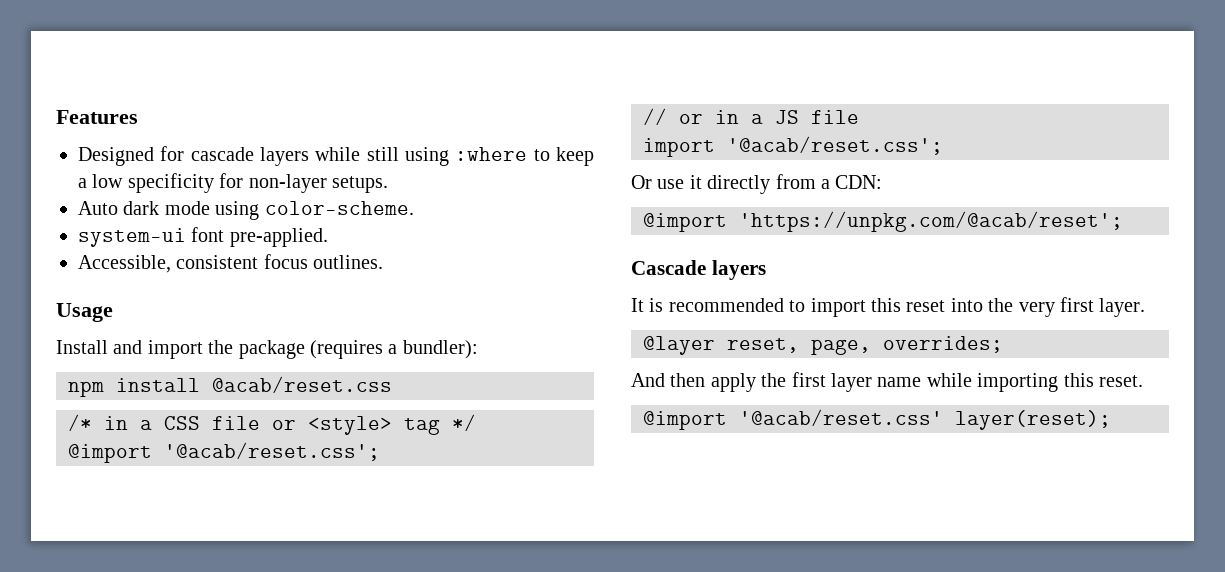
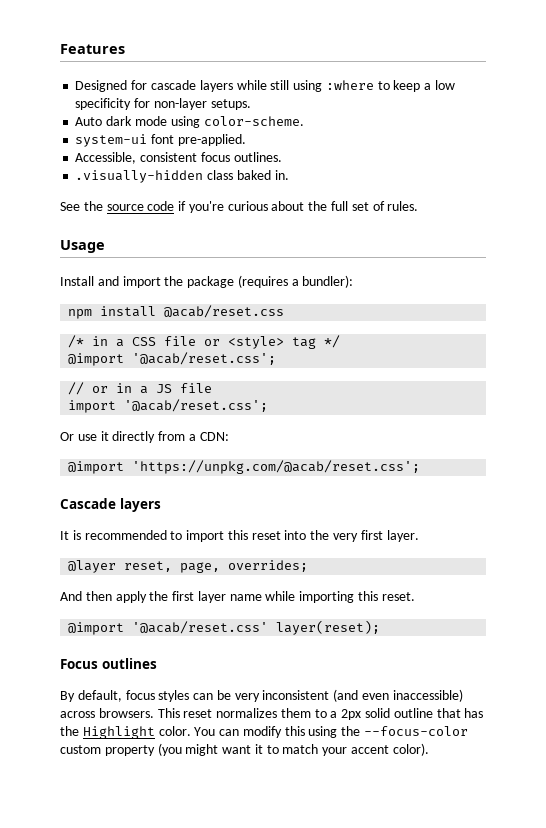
+ .visually-hidden class baked in.
+ See the source code if you're curious about the full set of rules.
- @import 'https://unpkg.com/@acab/reset';
+ @import 'https://unpkg.com/@acab/reset.css';
+ Focus outlines
+ By default, focus styles can be very inconsistent (and even inaccessible) across browsers. This reset normalizes them to a 2px solid outline that has the Highlight color. You can modify this using the --focus-color custom property (you might want it to match your accent color).

